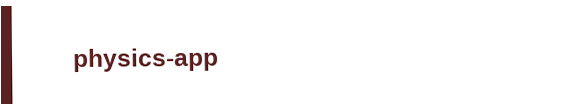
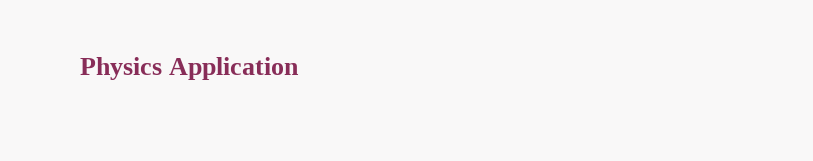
- physics-app
+ Physics Application

